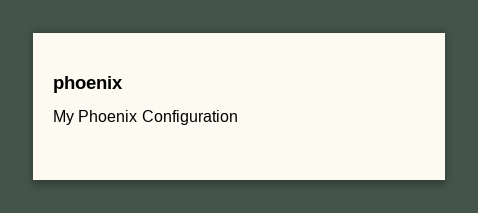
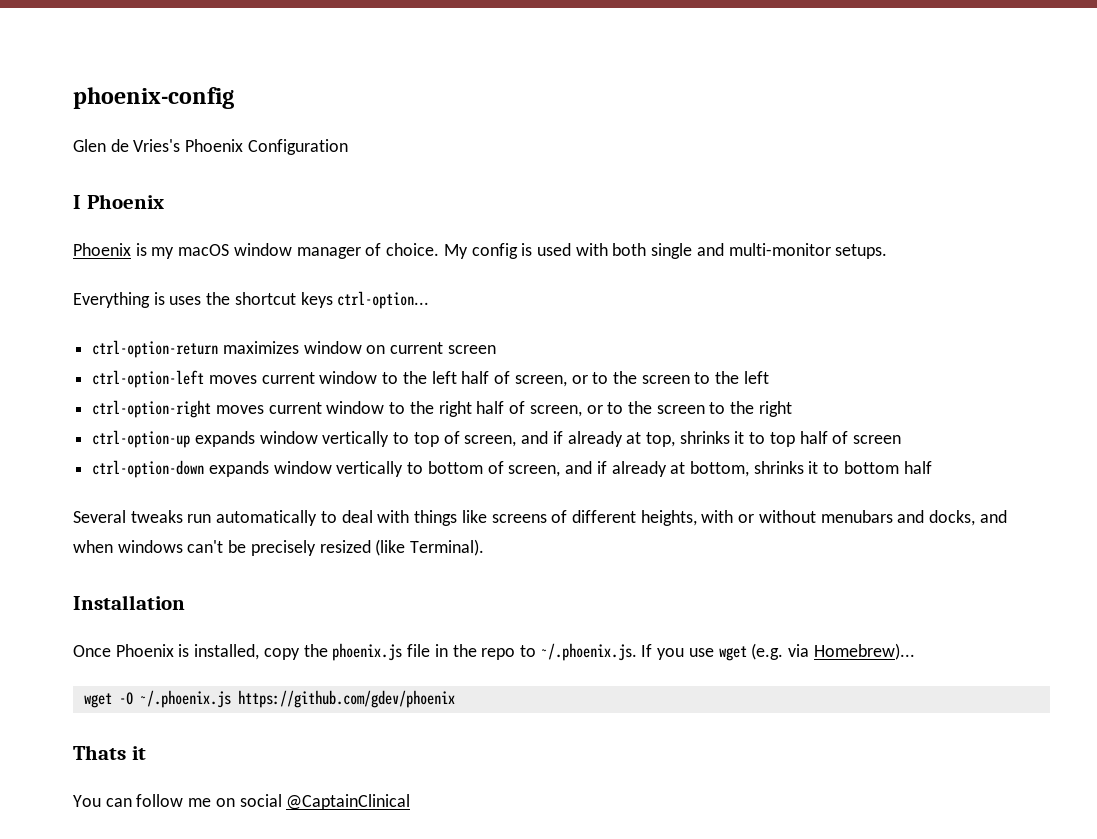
- phoenix
- My Phoenix Configuration
+ phoenix-config
+ Glen de Vries's Phoenix Configuration
+ I Phoenix
+ Phoenix is my macOS window manager of choice. My config is used with both single and multi-monitor setups.
+ Everything is uses the shortcut keys ctrl-option...
+ ctrl-option-return maximizes window on current screen
+ ctrl-option-left moves current window to the left half of screen, or to the screen to the left
+ ctrl-option-right moves current window to the right half of screen, or to the screen to the right
+ ctrl-option-up expands window vertically to top of screen, and if already at top, shrinks it to top half of screen
+ ctrl-option-down expands window vertically to bottom of screen, and if already at bottom, shrinks it to bottom half
+ Several tweaks run automatically to deal with things like screens of different heights, with or without menubars and docks, and when windows can't be precisely resized (like Terminal).
+ Installation
+ Once Phoenix is installed, copy the phoenix.js file in the repo to ~/.phoenix.js. If you use wget (e.g. via Homebrew)...
+ wget -O ~/.phoenix.js https://github.com/gdev/phoenix
+ Thats it
+ You can follow me on social @CaptainClinical

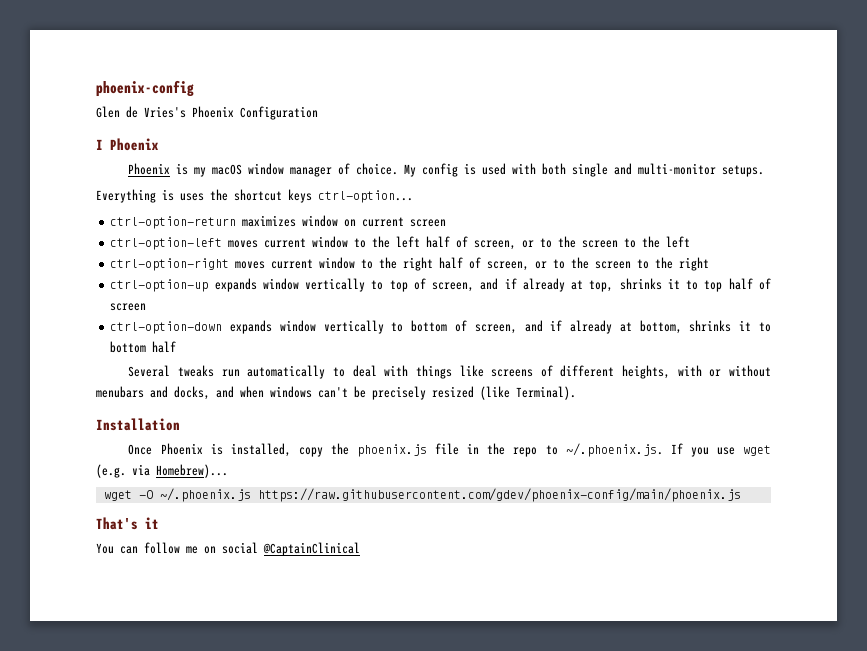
- wget -O ~/.phoenix.js https://github.com/gdev/phoenix
- Thats it
+ wget -O ~/.phoenix.js https://raw.githubusercontent.com/gdev/phoenix-config/main/phoenix.js
+ That's it

